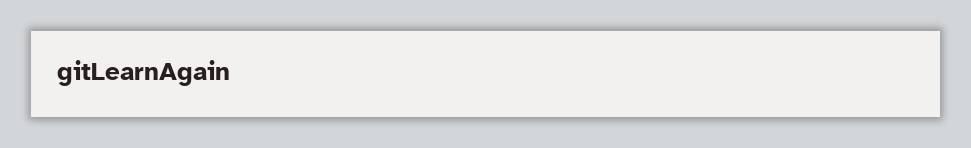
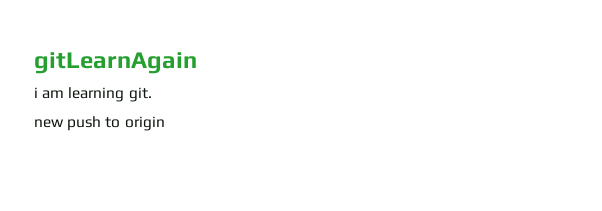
+ i am learning git.
+ new push to origin

